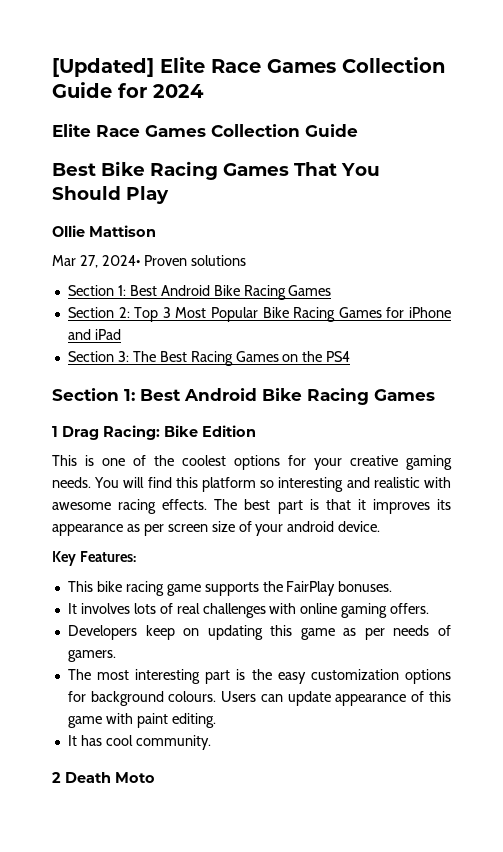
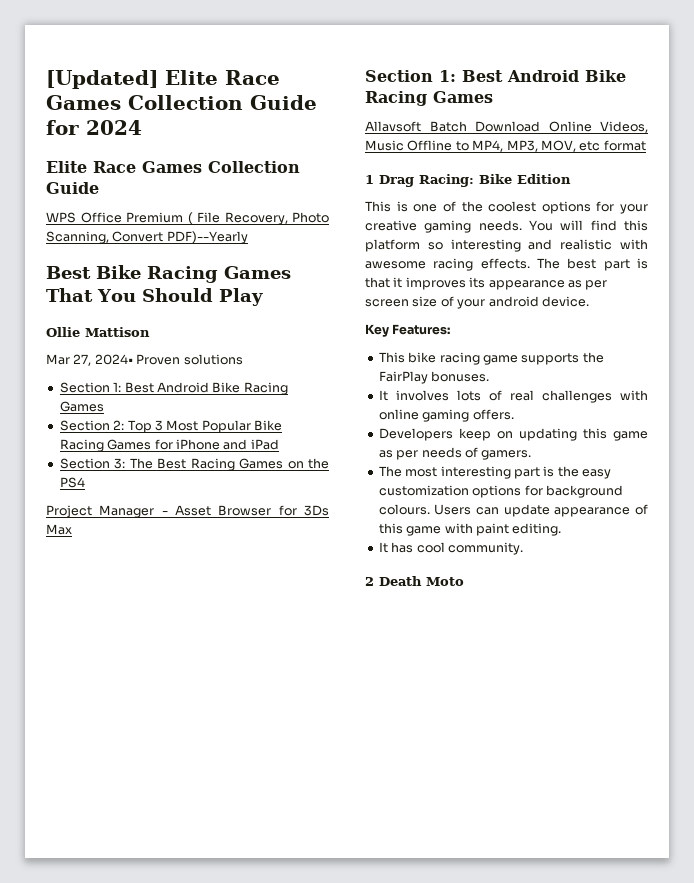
+ WPS Office Premium ( File Recovery, Photo Scanning, Convert PDF)--Yearly
  Section 3: The Best Racing Games on the PS4
+ Project Manager - Asset Browser for 3Ds Max
  Section 1: Best Android Bike Racing Games
+ Allavsoft Batch Download Online Videos, Music Offline to MP4, MP3, MOV, etc format

